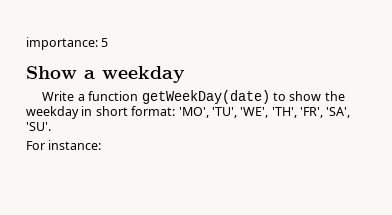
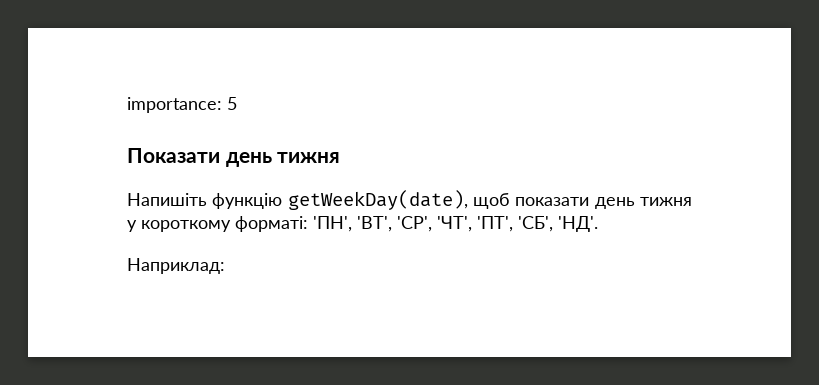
- Show a weekday
- Write a function getWeekDay(date) to show the weekday in short format: 'MO', 'TU', 'WE', 'TH', 'FR', 'SA', 'SU'.
- For instance:
+ Показати день тижня
+ Напишіть функцію getWeekDay(date), щоб показати день тижня у короткому форматі: 'ПН', 'ВТ', 'СР', 'ЧТ', 'ПТ', 'СБ', 'НД'.
+ Наприклад:

